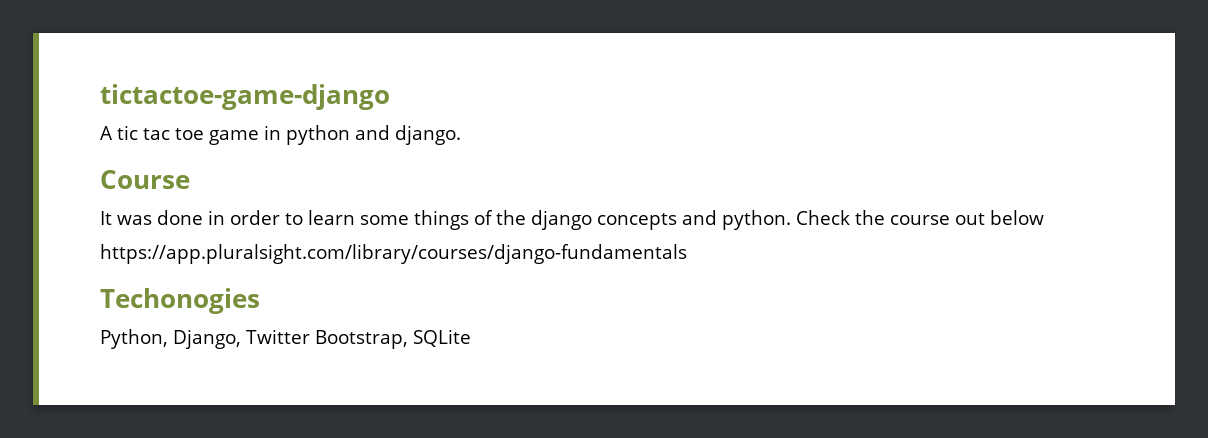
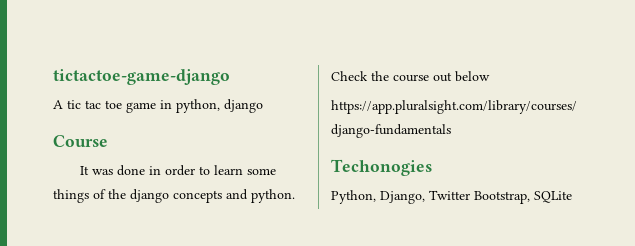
- A tic tac toe game in python and django.
+ A tic tac toe game in python, django

